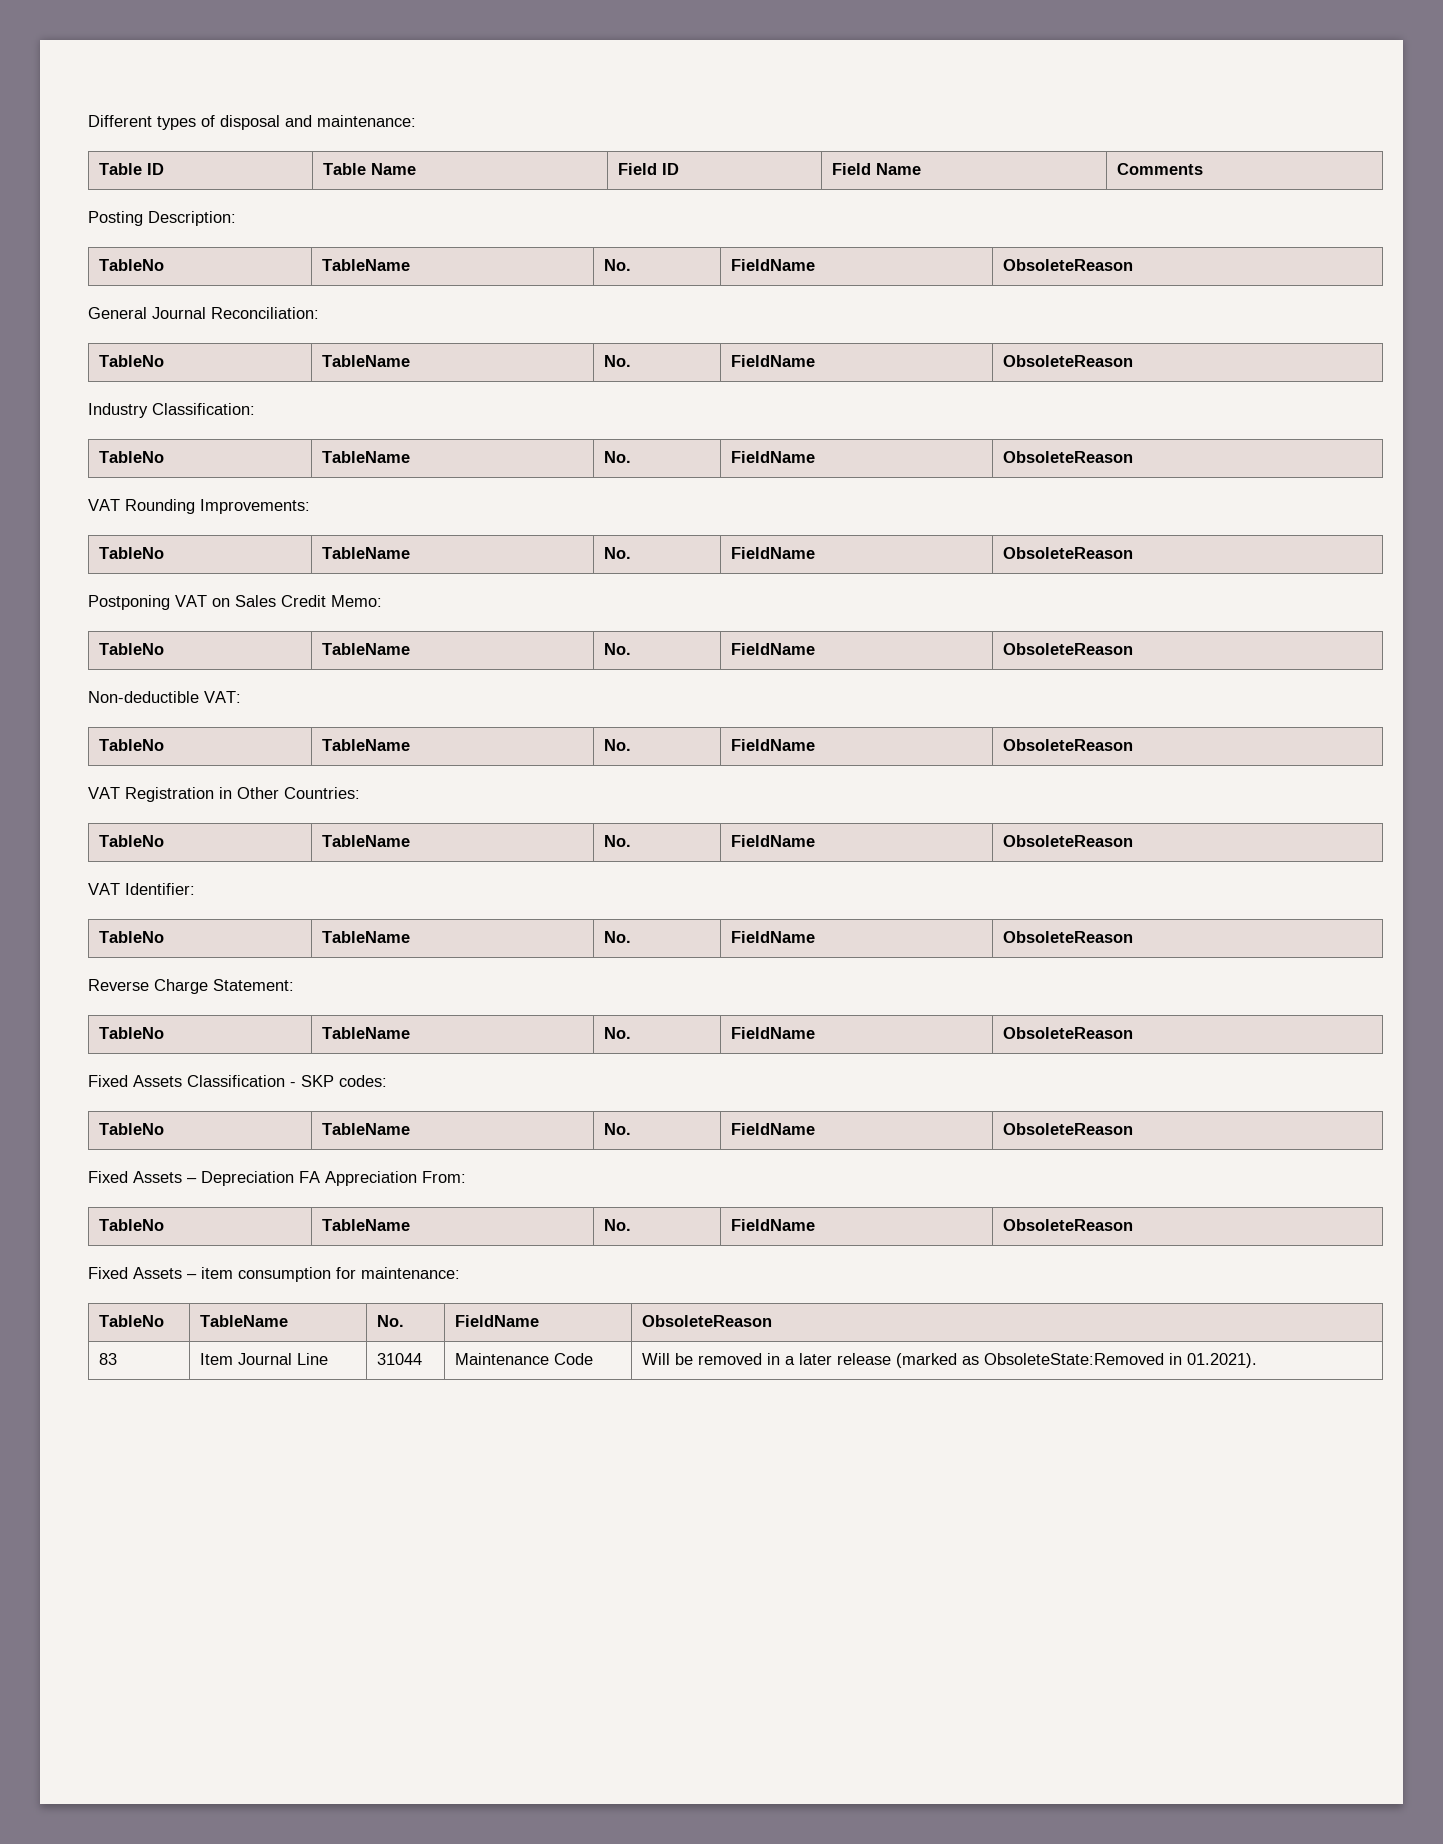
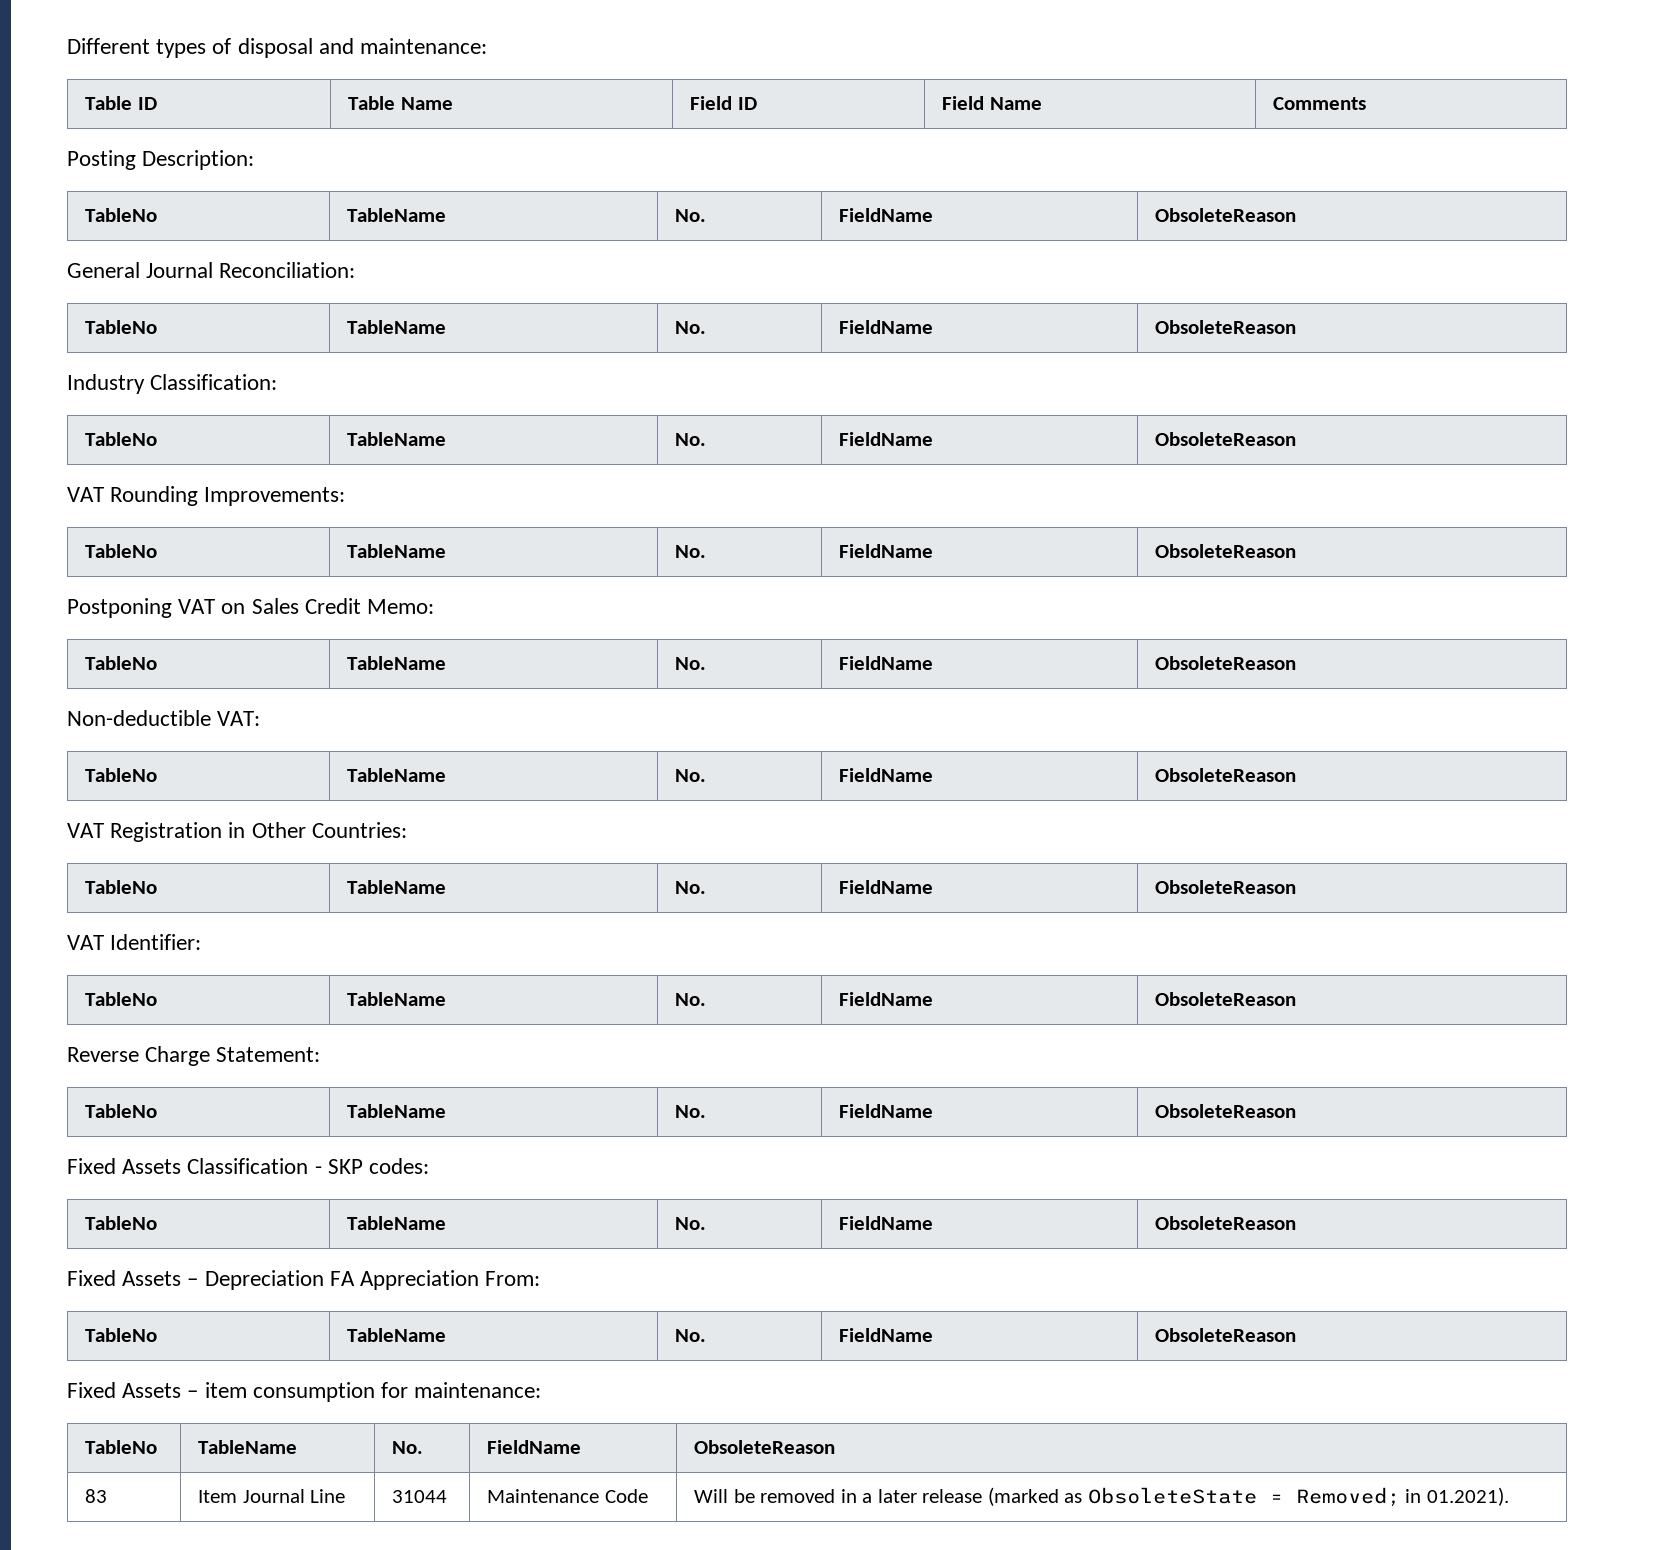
- 83 | Item Journal Line | 31044 | Maintenance Code | Will be removed in a later release (marked as ObsoleteState:Removed in 01.2021).
+ 83 | Item Journal Line | 31044 | Maintenance Code | Will be removed in a later release (marked as ObsoleteState = Removed; in 01.2021).

